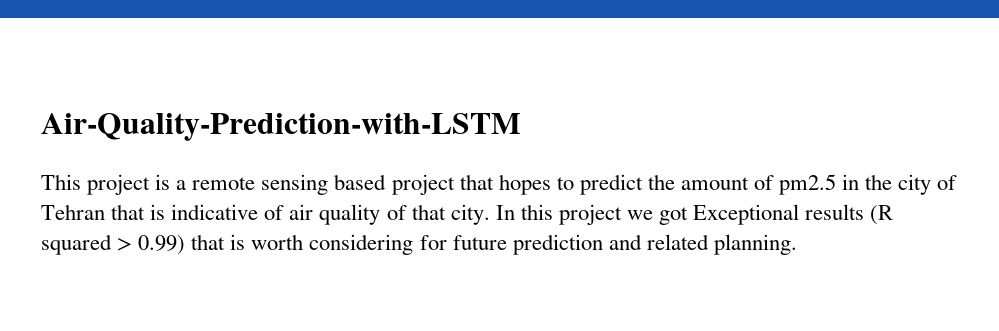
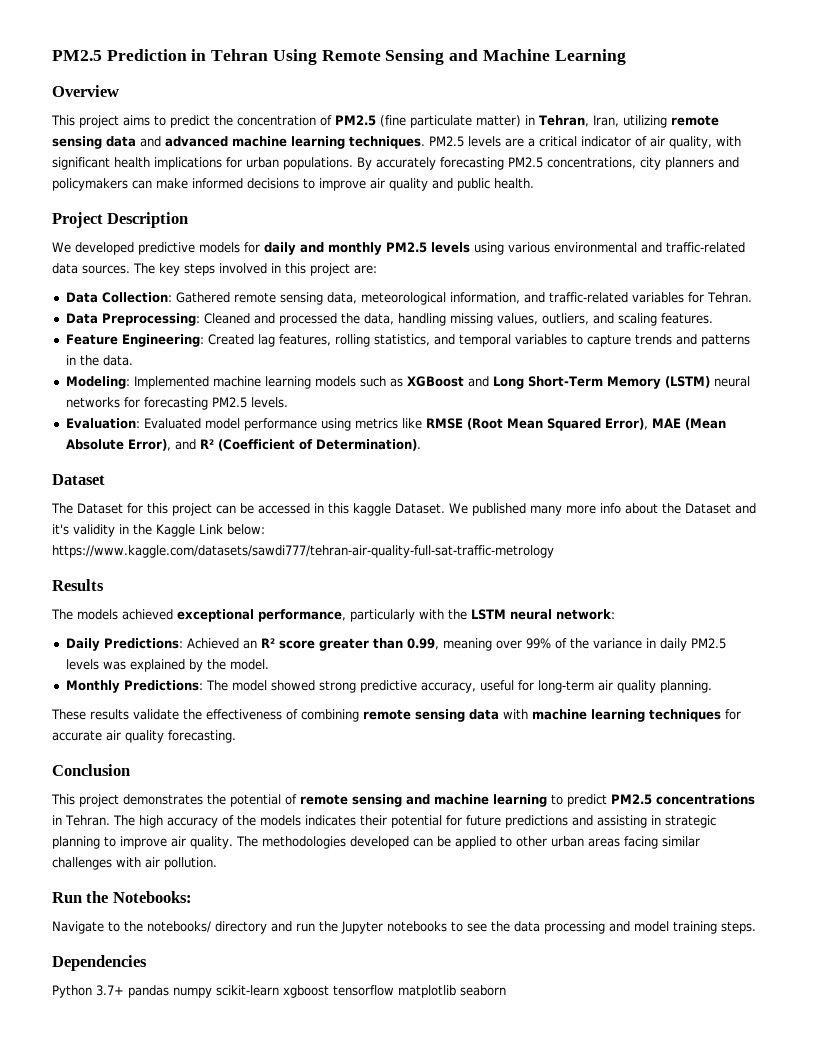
- Air-Quality-Prediction-with-LSTM
- This project is a remote sensing based project that hopes to predict the amount of pm2.5 in the city of Tehran that is indicative of air quality of that city. In this project we got Exceptional results (R squared > 0.99) that is worth considering for future prediction and related planning.
+ PM2.5 Prediction in Tehran Using Remote Sensing and Machine Learning
+ Overview
+ This project aims to predict the concentration of PM2.5 (fine particulate matter) in Tehran, Iran, utilizing remote sensing data and advanced machine learning techniques. PM2.5 levels are a critical indicator of air quality, with significant health implications for urban populations. By accurately forecasting PM2.5 concentrations, city planners and policymakers can make informed decisions to improve air quality and public health.
+ Project Description
+ We developed predictive models for daily and monthly PM2.5 levels using various environmental and traffic-related data sources. The key steps involved in this project are:
+ Data Collection: Gathered remote sensing data, meteorological information, and traffic-related variables for Tehran.
+ Data Preprocessing: Cleaned and processed the data, handling missing values, outliers, and scaling features.
+ Feature Engineering: Created lag features, rolling statistics, and temporal variables to capture trends and patterns in the data.
+ Modeling: Implemented machine learning models such as XGBoost and Long Short-Term Memory (LSTM) neural networks for forecasting PM2.5 levels.
+ Evaluation: Evaluated model performance using metrics like RMSE (Root Mean Squared Error), MAE (Mean Absolute Error), and R² (Coefficient of Determination).
+ Dataset
+ The Dataset for this project can be accessed in this kaggle Dataset. We published many more info about the Dataset and it's validity in the Kaggle Link below: https://www.kaggle.com/datasets/sawdi777/tehran-air-quality-full-sat-traffic-metrology
+ Results
+ The models achieved exceptional performance, particularly with the LSTM neural network:
+ Daily Predictions: Achieved an R² score greater than 0.99, meaning over 99% of the variance in daily PM2.5 levels was explained by the model.
+ Monthly Predictions: The model showed strong predictive accuracy, useful for long-term air quality planning.
+ These results validate the effectiveness of combining remote sensing data with machine learning techniques for accurate air quality forecasting.
+ Conclusion
+ This project demonstrates the potential of remote sensing and machine learning to predict PM2.5 concentrations in Tehran. The high accuracy of the models indicates their potential for future predictions and assisting in strategic planning to improve air quality. The methodologies developed can be applied to other urban areas facing similar challenges with air pollution.
+ Run the Notebooks:
+ Navigate to the notebooks/ directory and run the Jupyter notebooks to see the data processing and model training steps.
+ Dependencies
+ Python 3.7+ pandas numpy scikit-learn xgboost tensorflow matplotlib seaborn

